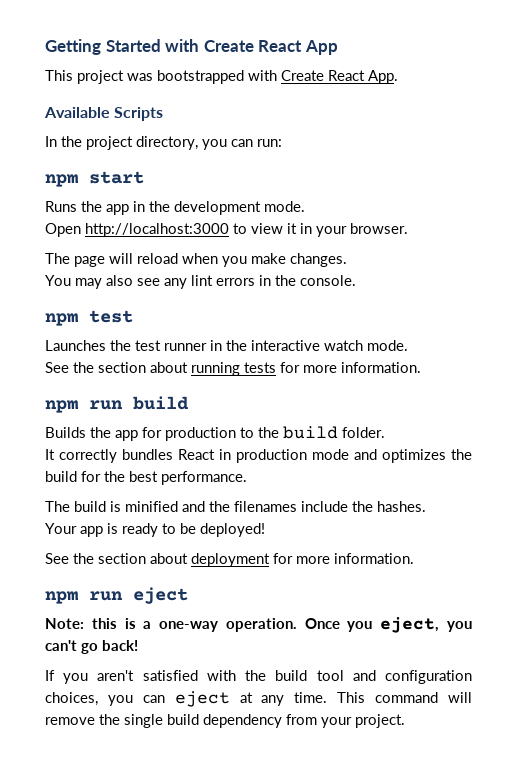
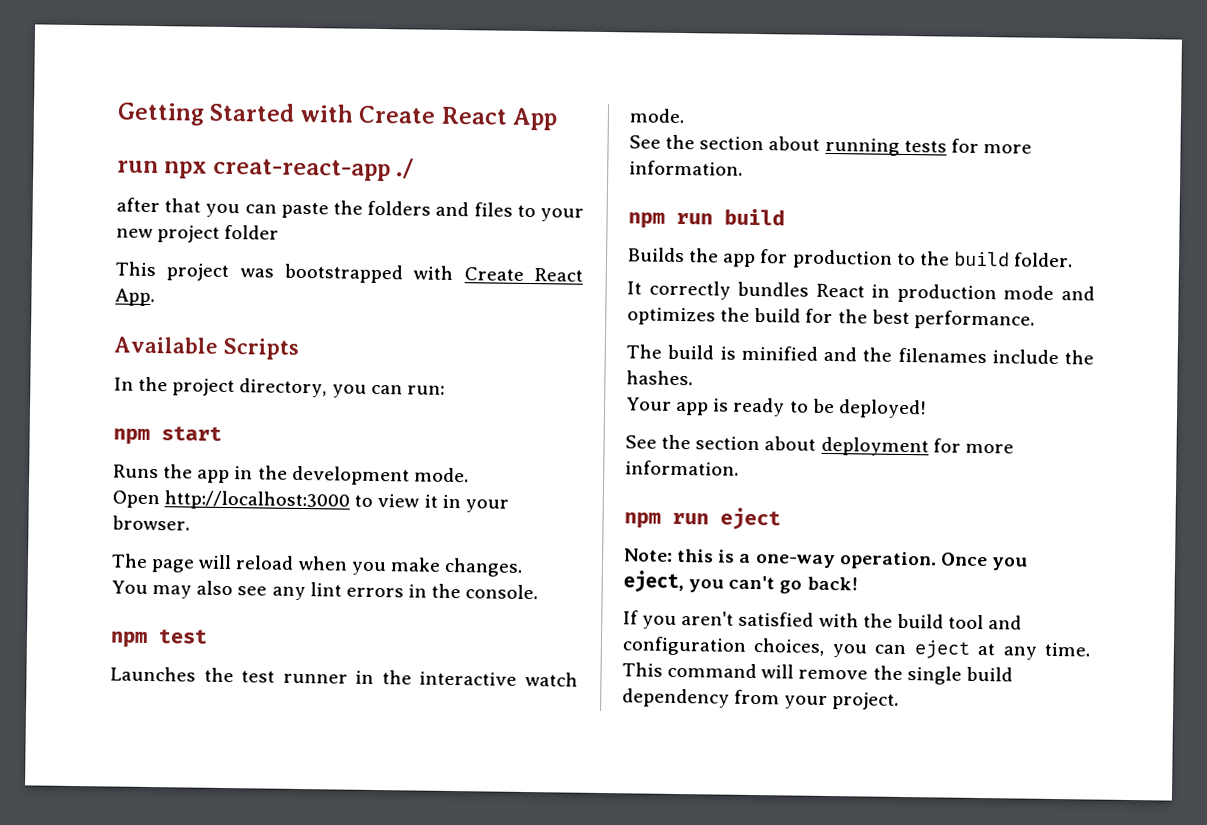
+ run npx creat-react-app ./
+ after that you can paste the folders and files to your new project folder

